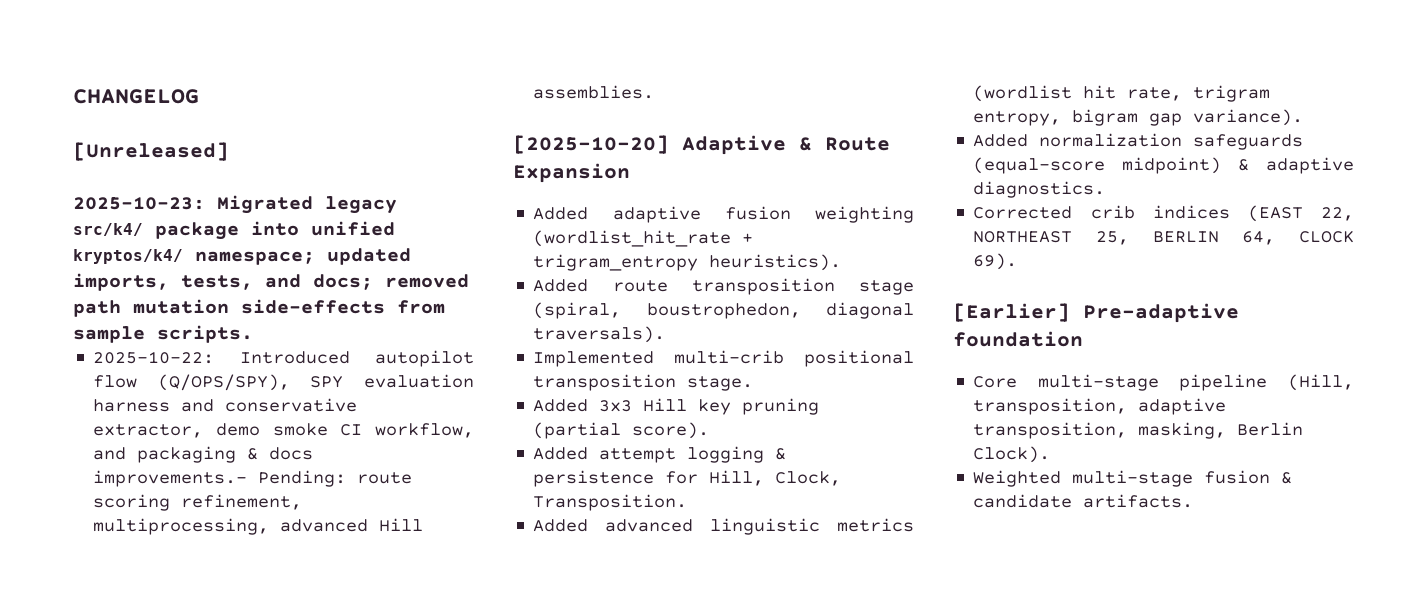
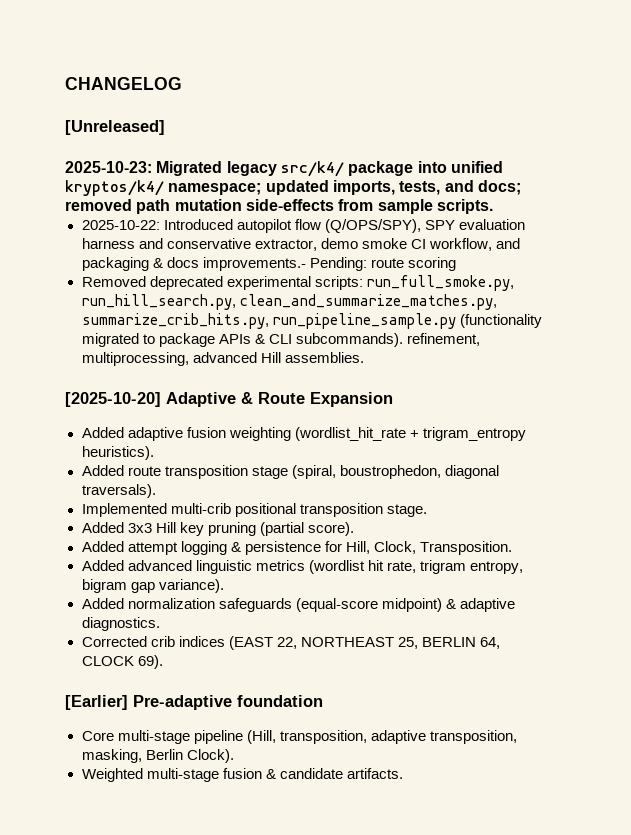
- 2025-10-22: Introduced autopilot flow (Q/OPS/SPY), SPY evaluation harness and conservative extractor, demo smoke CI workflow, and packaging & docs improvements.- Pending: route scoring refinement, multiprocessing, advanced Hill assemblies.
+ 2025-10-22: Introduced autopilot flow (Q/OPS/SPY), SPY evaluation harness and conservative extractor, demo smoke CI workflow, and packaging & docs improvements.- Pending: route scoring
+ Removed deprecated experimental scripts: run_full_smoke.py, run_hill_search.py, clean_and_summarize_matches.py, summarize_crib_hits.py, run_pipeline_sample.py (functionality migrated to package APIs & CLI subcommands). refinement, multiprocessing, advanced Hill assemblies.

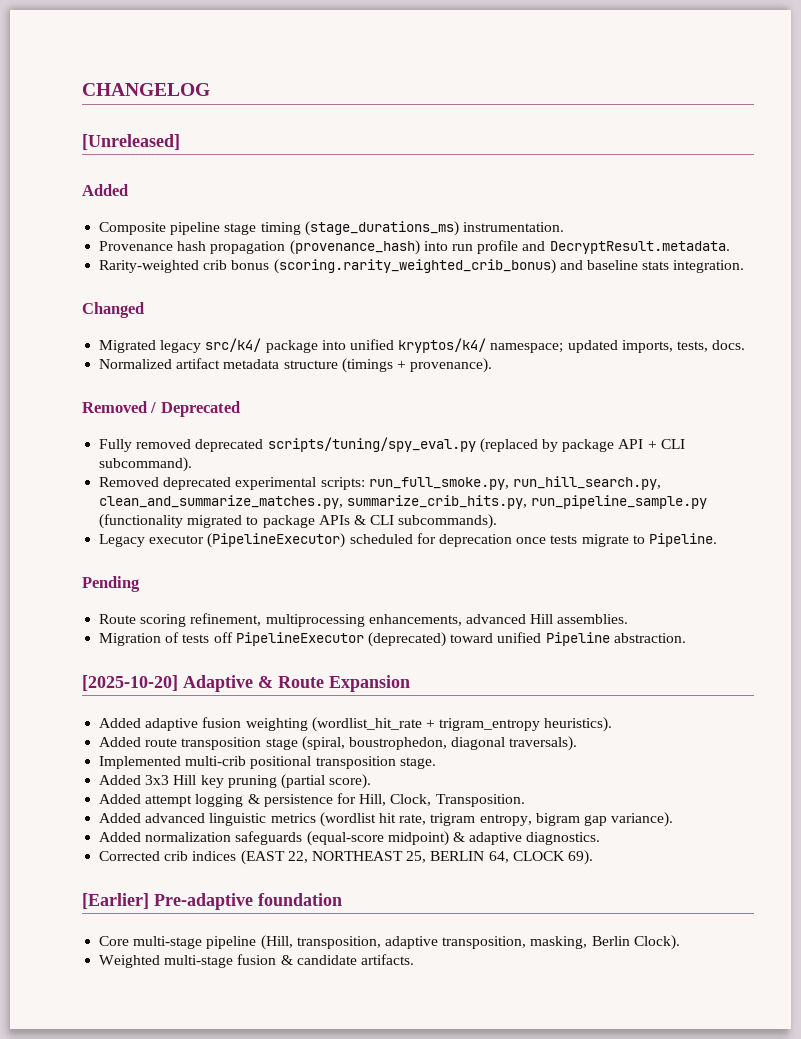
  [Unreleased]
- 2025-10-23: Migrated legacy src/k4/ package into unified kryptos/k4/ namespace; updated imports, tests, and docs; removed path mutation side-effects from sample scripts.
- 2025-10-22: Introduced autopilot flow (Q/OPS/SPY), SPY evaluation harness and conservative extractor, demo smoke CI workflow, and packaging & docs improvements.- Pending: route scoring
+ Added
+ Composite pipeline stage timing (stage_durations_ms) instrumentation.
+ Provenance hash propagation (provenance_hash) into run profile and DecryptResult.metadata.
+ Rarity-weighted crib bonus (scoring.rarity_weighted_crib_bonus) and baseline stats integration.
+ Changed
+ Migrated legacy src/k4/ package into unified kryptos/k4/ namespace; updated imports, tests, docs.
+ Normalized artifact metadata structure (timings + provenance).
+ Removed / Deprecated
+ Fully removed deprecated scripts/tuning/spy_eval.py (replaced by package API + CLI subcommand).
- Removed deprecated experimental scripts: run_full_smoke.py, run_hill_search.py, clean_and_summarize_matches.py, summarize_crib_hits.py, run_pipeline_sample.py (functionality migrated to package APIs & CLI subcommands). refinement, multiprocessing, advanced Hill assemblies.
+ Removed deprecated experimental scripts: run_full_smoke.py, run_hill_search.py, clean_and_summarize_matches.py, summarize_crib_hits.py, run_pipeline_sample.py (functionality migrated to package APIs & CLI subcommands).
+ Legacy executor (PipelineExecutor) scheduled for deprecation once tests migrate to Pipeline.
+ Pending
+ Route scoring refinement, multiprocessing enhancements, advanced Hill assemblies.
+ Migration of tests off PipelineExecutor (deprecated) toward unified Pipeline abstraction.

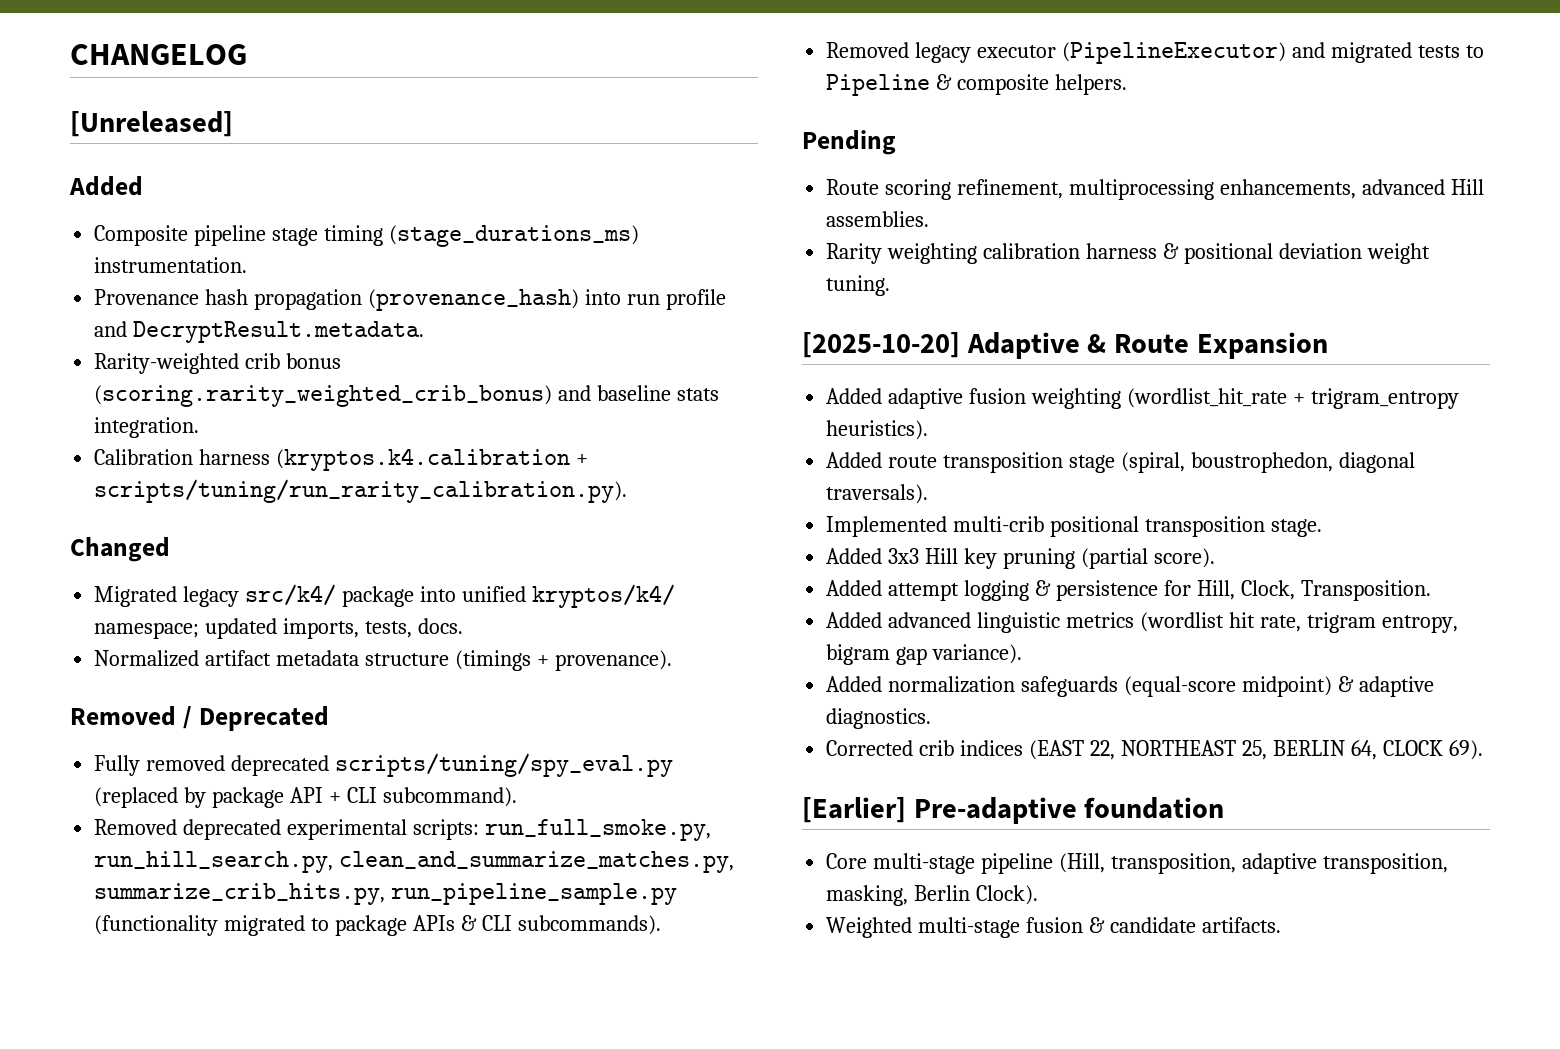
+ Calibration harness (kryptos.k4.calibration + scripts/tuning/run_rarity_calibration.py).
- Legacy executor (PipelineExecutor) scheduled for deprecation once tests migrate to Pipeline.
+ Removed legacy executor (PipelineExecutor) and migrated tests to Pipeline & composite helpers.
- Migration of tests off PipelineExecutor (deprecated) toward unified Pipeline abstraction.
+ Rarity weighting calibration harness & positional deviation weight tuning.

